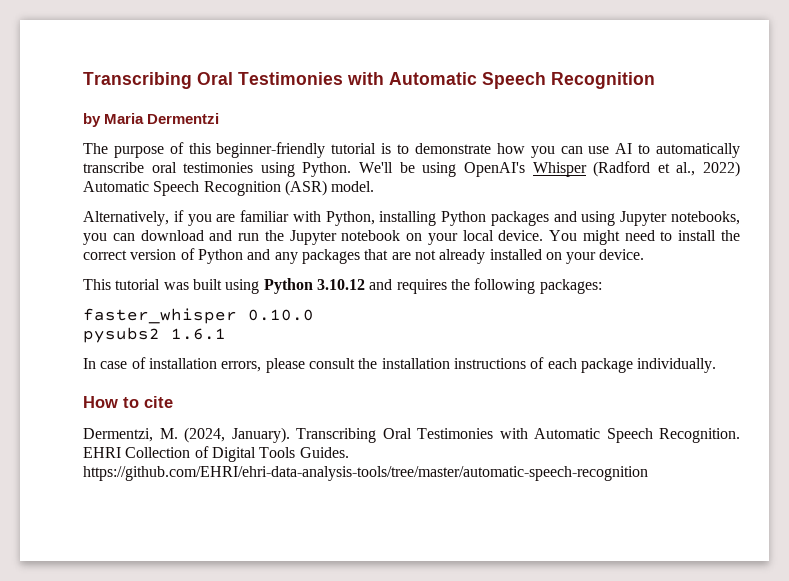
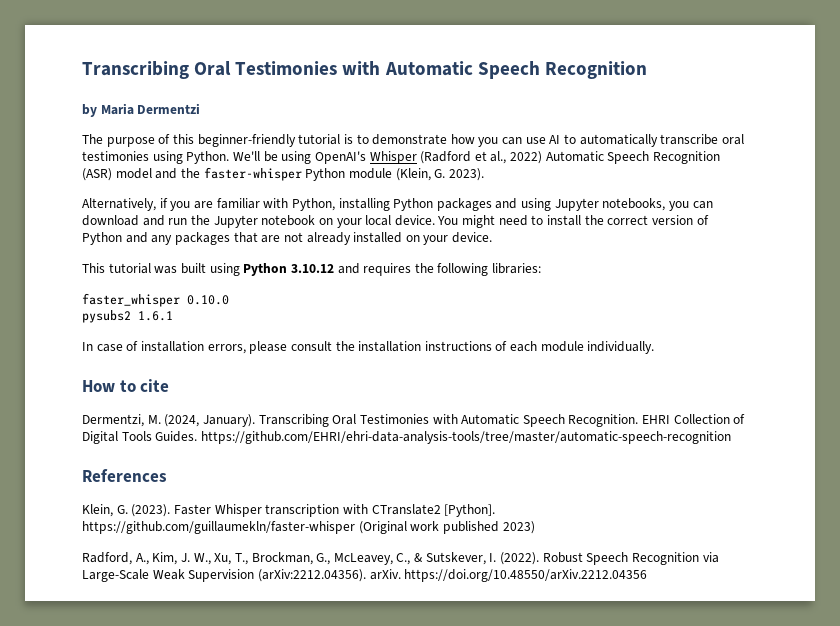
- We'll be using OpenAI's Whisper (Radford et al., 2022) Automatic Speech Recognition (ASR) model.
+ We'll be using OpenAI's Whisper (Radford et al., 2022) Automatic Speech Recognition (ASR) model and the faster-whisper Python module (Klein, G. 2023).
- This tutorial was built using Python 3.10.12 and requires the following packages:
+ This tutorial was built using Python 3.10.12 and requires the following libraries:
- In case of installation errors, please consult the installation instructions of each package individually.
+ In case of installation errors, please consult the installation instructions of each module individually.
+ References
+ Klein, G. (2023). Faster Whisper transcription with CTranslate2 [Python]. https://github.com/guillaumekln/faster-whisper (Original work published 2023)
+ Radford, A., Kim, J. W., Xu, T., Brockman, G., McLeavey, C., & Sutskever, I. (2022). Robust Speech Recognition via Large-Scale Weak Supervision (arXiv:2212.04356). arXiv. https://doi.org/10.48550/arXiv.2212.04356

